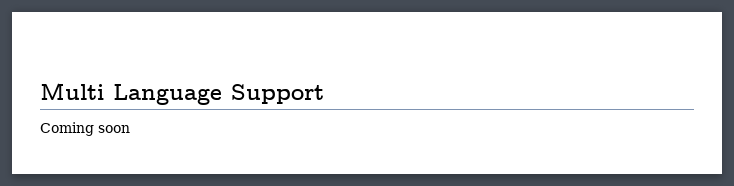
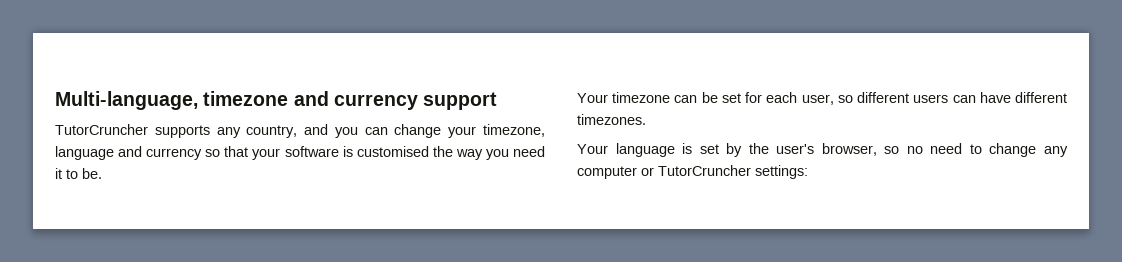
- Multi Language Support
- Coming soon
+ Multi-language, timezone and currency support
+ TutorCruncher supports any country, and you can change your timezone, language and currency so that your software is customised the way you need it to be.
+ Your timezone can be set for each user, so different users can have different timezones.
+ Your language is set by the user's browser, so no need to change any computer or TutorCruncher settings:

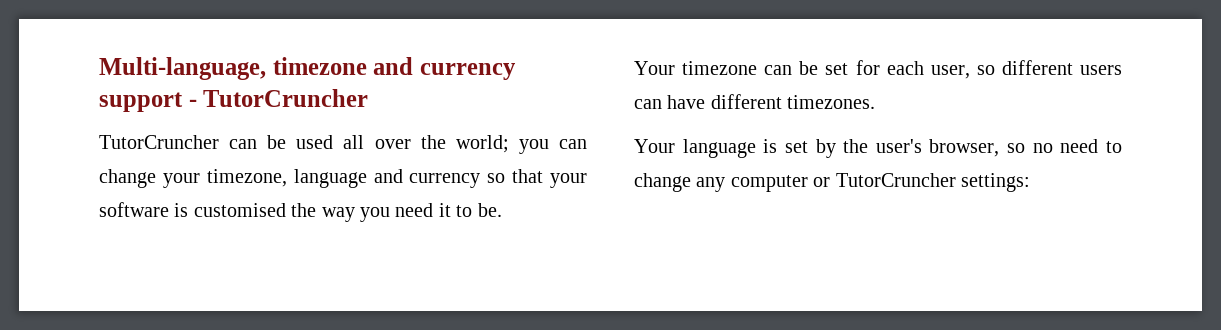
- Multi-language, timezone and currency support
- TutorCruncher supports any country, and you can change your timezone, language and currency so that your software is customised the way you need it to be.
+ Multi-language, timezone and currency support - TutorCruncher
+ TutorCruncher can be used all over the world; you can change your timezone, language and currency so that your software is customised the way you need it to be.

